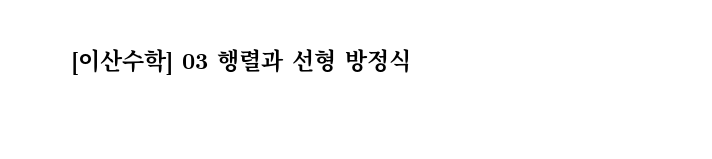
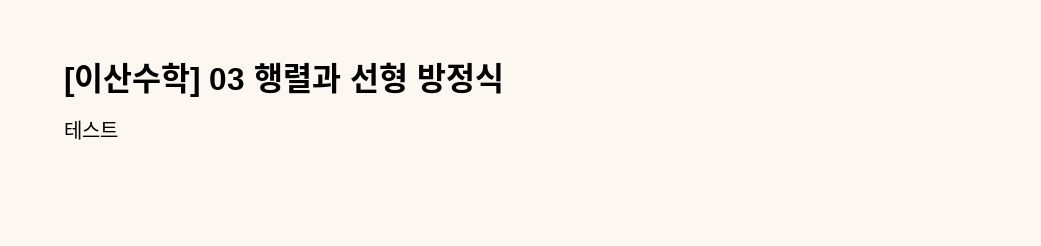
+ 테스트

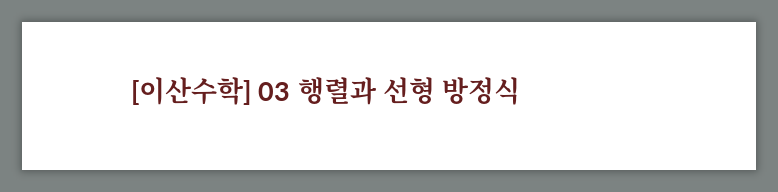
- 테스트

